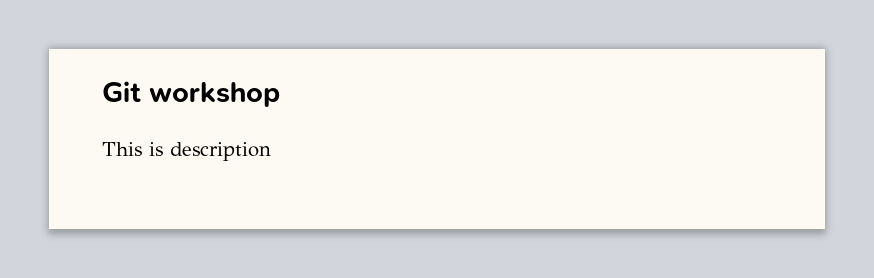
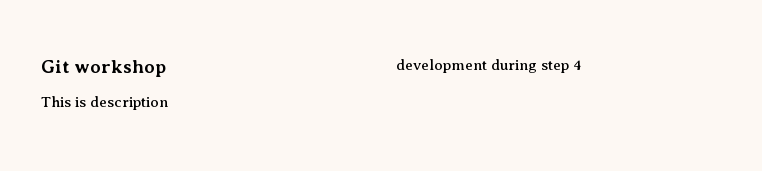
+ development during step 4

